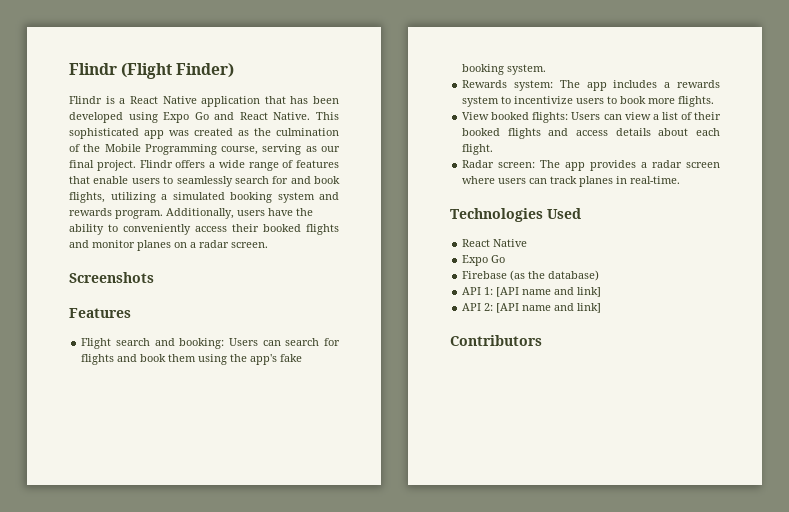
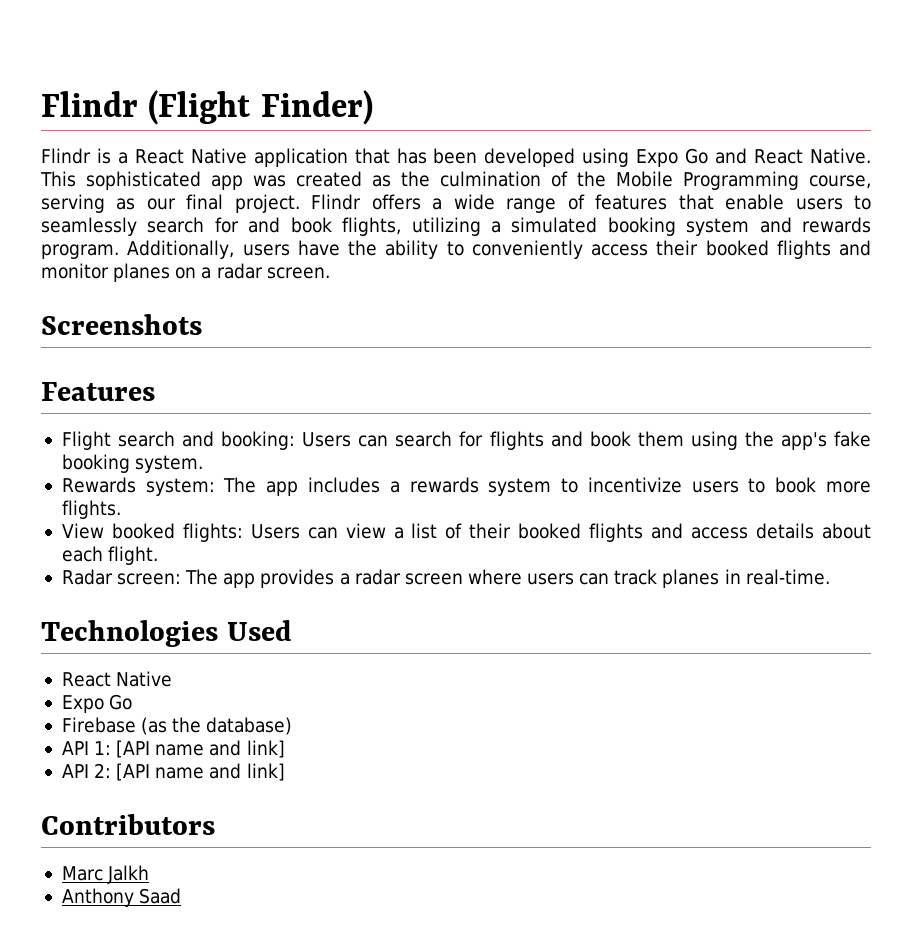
+ Marc Jalkh
+ Anthony Saad

